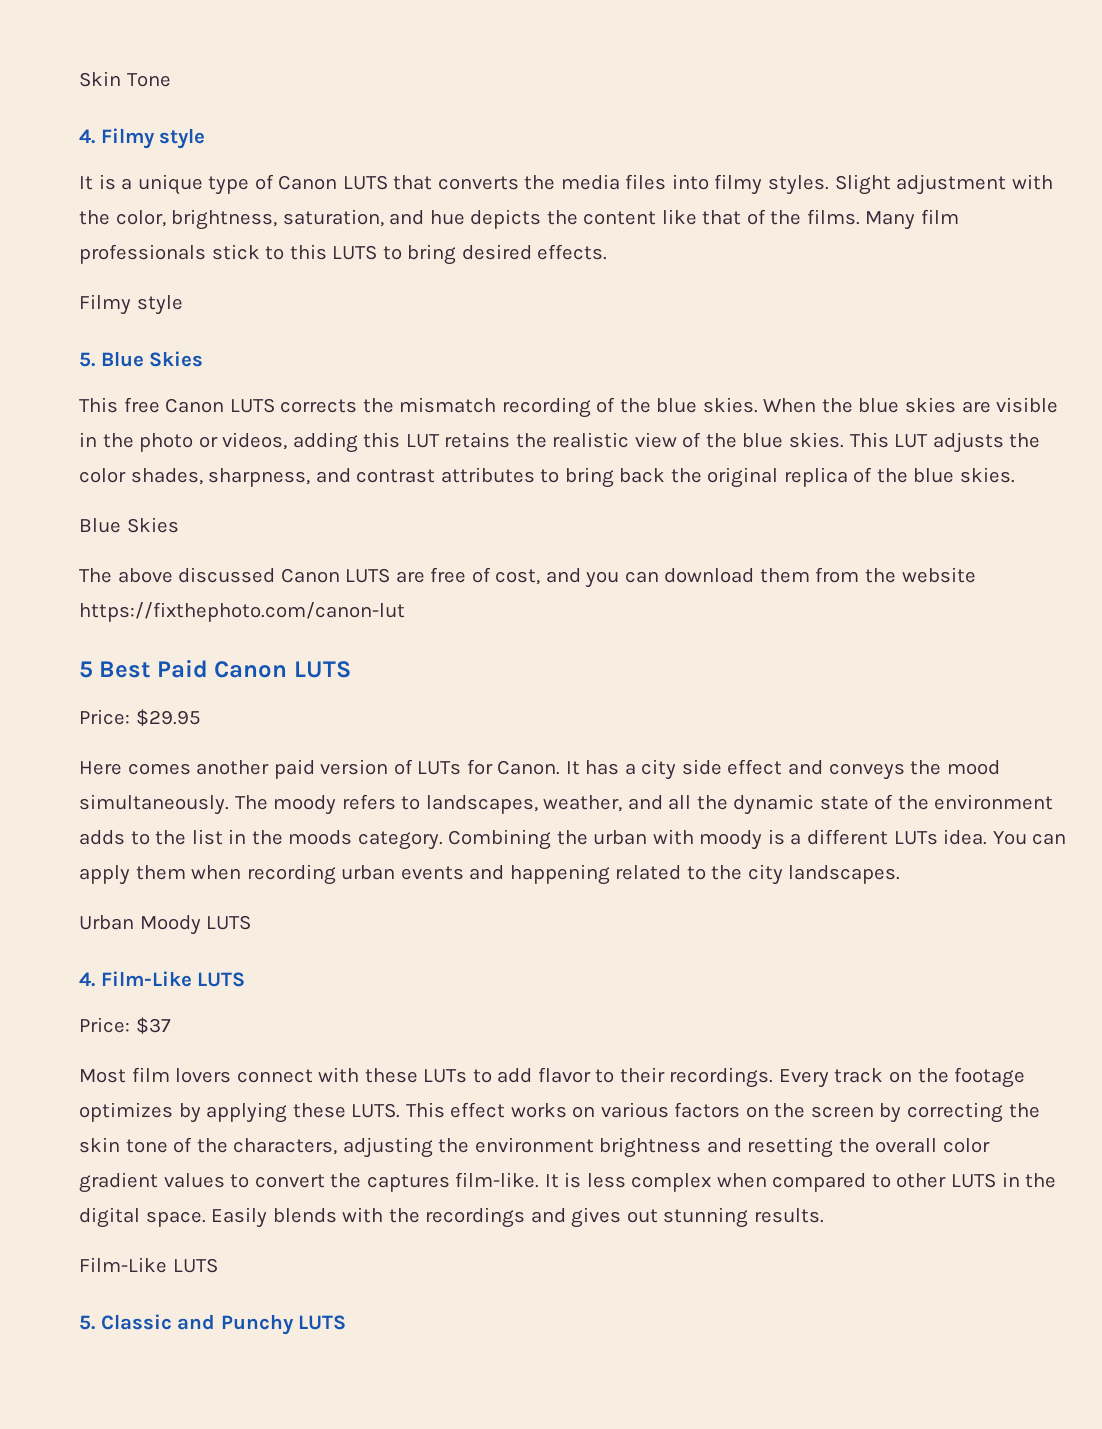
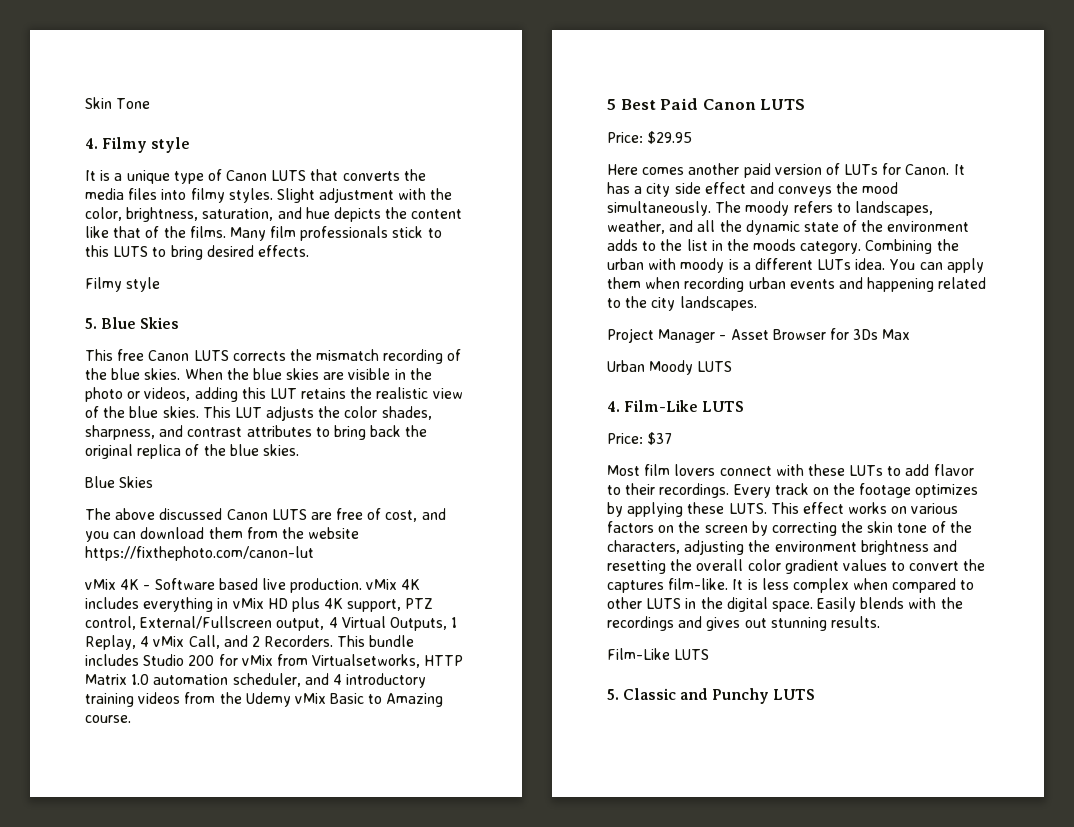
+ vMix 4K - Software based live production. vMix 4K includes everything in vMix HD plus 4K support, PTZ control, External/Fullscreen output, 4 Virtual Outputs, 1 Replay, 4 vMix Call, and 2 Recorders. This bundle includes Studio 200 for vMix from Virtualsetworks, HTTP Matrix 1.0 automation scheduler, and 4 introductory training videos from the Udemy vMix Basic to Amazing course.
+ Project Manager - Asset Browser for 3Ds Max

